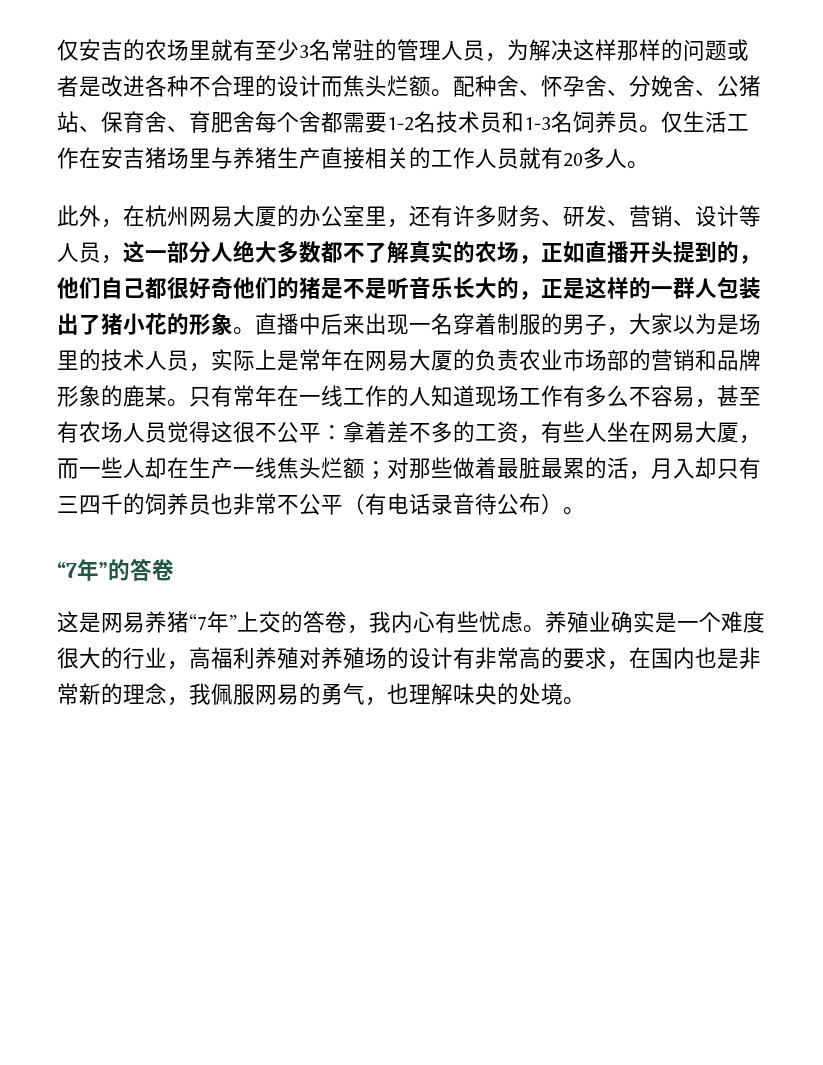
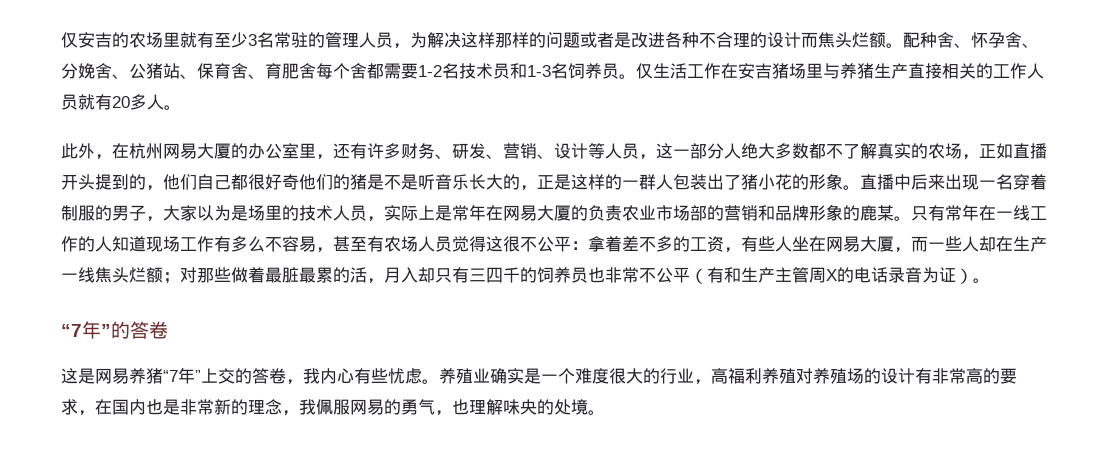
- 只有常年在一线工作的人知道现场工作有多么不容易，甚至有农场人员觉得这很不公平：拿着差不多的工资，有些人坐在网易大厦，而一些人却在生产一线焦头烂额；对那些做着最脏最累的活，月入却只有三四千的饲养员也非常不公平（有电话录音待公布）。
+ 只有常年在一线工作的人知道现场工作有多么不容易，甚至有农场人员觉得这很不公平：拿着差不多的工资，有些人坐在网易大厦，而一些人却在生产一线焦头烂额；对那些做着最脏最累的活，月入却只有三四千的饲养员也非常不公平（有和生产主管周X的电话录音为证）。

